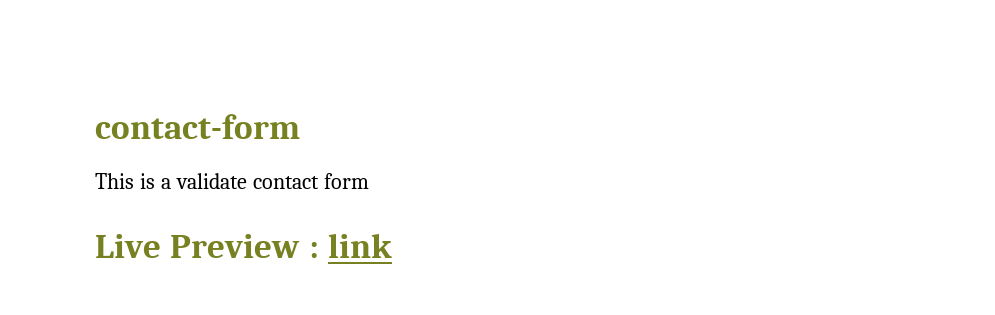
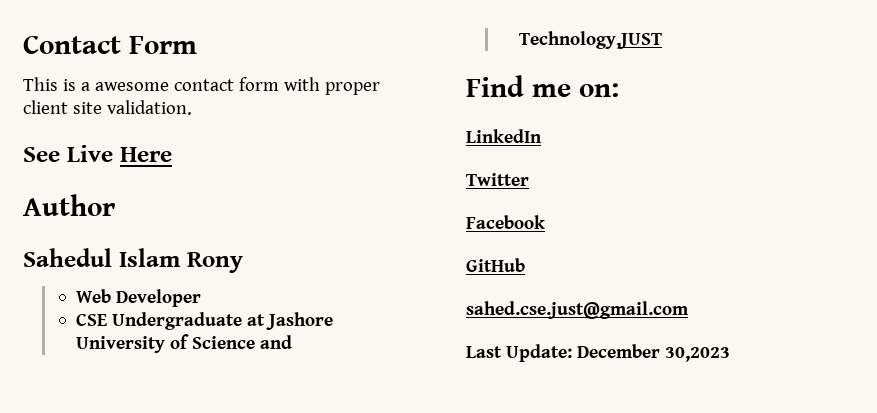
- contact-form
+ Contact Form
- This is a validate contact form
- Live Preview : link
+ This is a awesome contact form with proper client site validation.
+ See Live Here
+ Author
+ Sahedul Islam Rony
+ Web Developer
+ CSE Undergraduate at Jashore University of Science and Technology,JUST
+ Find me on:
+ LinkedIn
+ Twitter
+ Facebook
+ GitHub
+ sahed.cse.just@gmail.com
+ Last Update: December 30,2023

